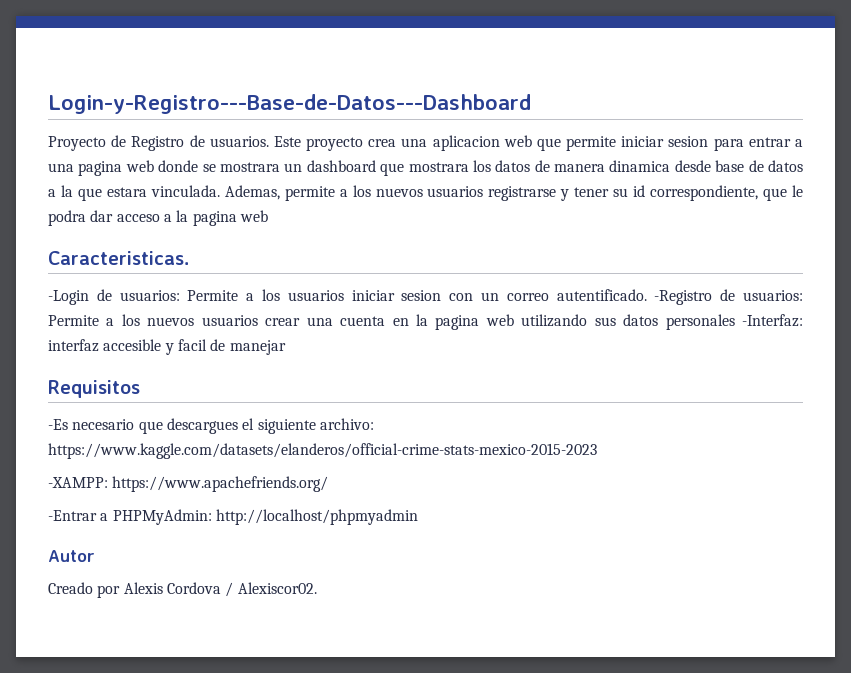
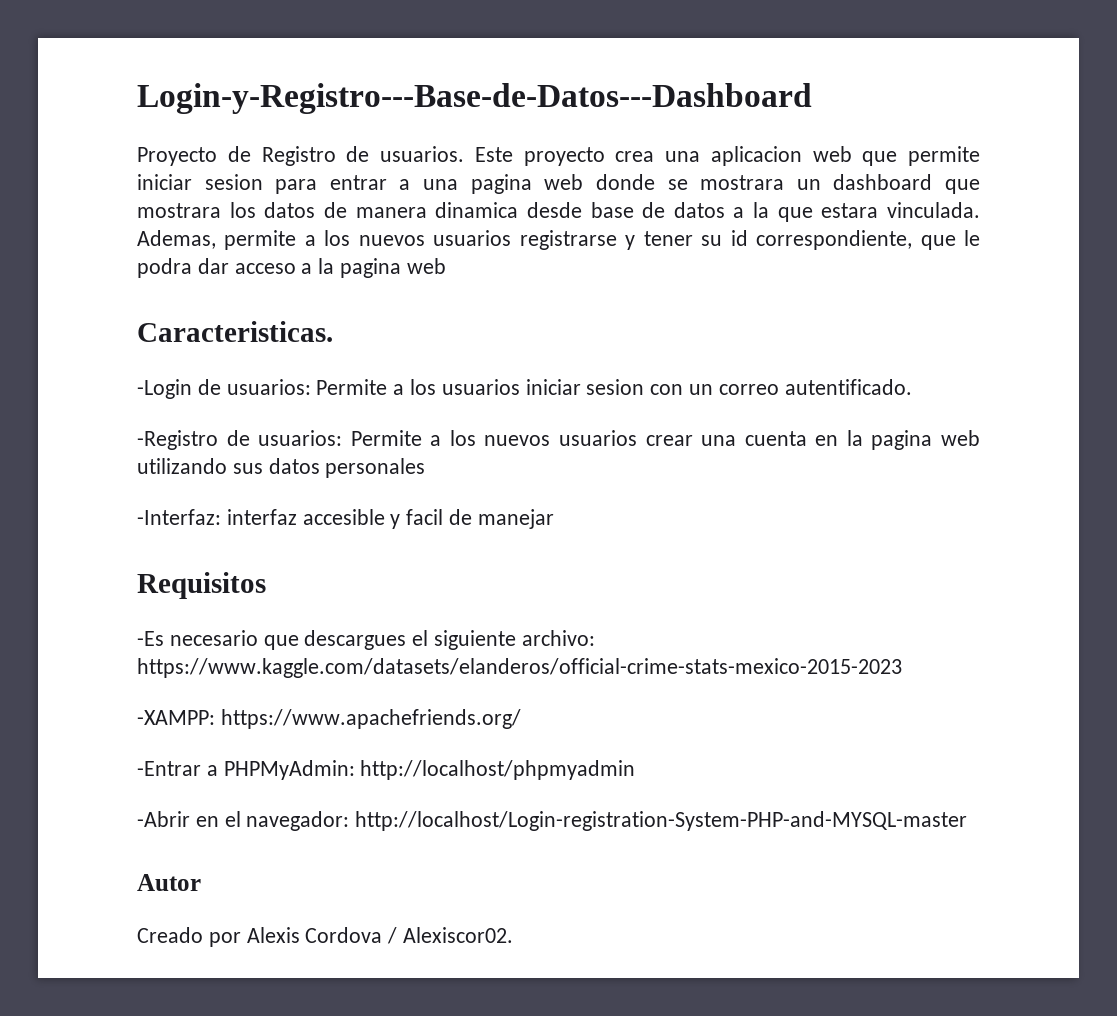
- -Login de usuarios: Permite a los usuarios iniciar sesion con un correo autentificado. -Registro de usuarios: Permite a los nuevos usuarios crear una cuenta en la pagina web utilizando sus datos personales -Interfaz: interfaz accesible y facil de manejar
+ -Login de usuarios: Permite a los usuarios iniciar sesion con un correo autentificado.
+ -Registro de usuarios: Permite a los nuevos usuarios crear una cuenta en la pagina web utilizando sus datos personales
+ -Interfaz: interfaz accesible y facil de manejar
+ -Abrir en el navegador: http://localhost/Login-registration-System-PHP-and-MYSQL-master

